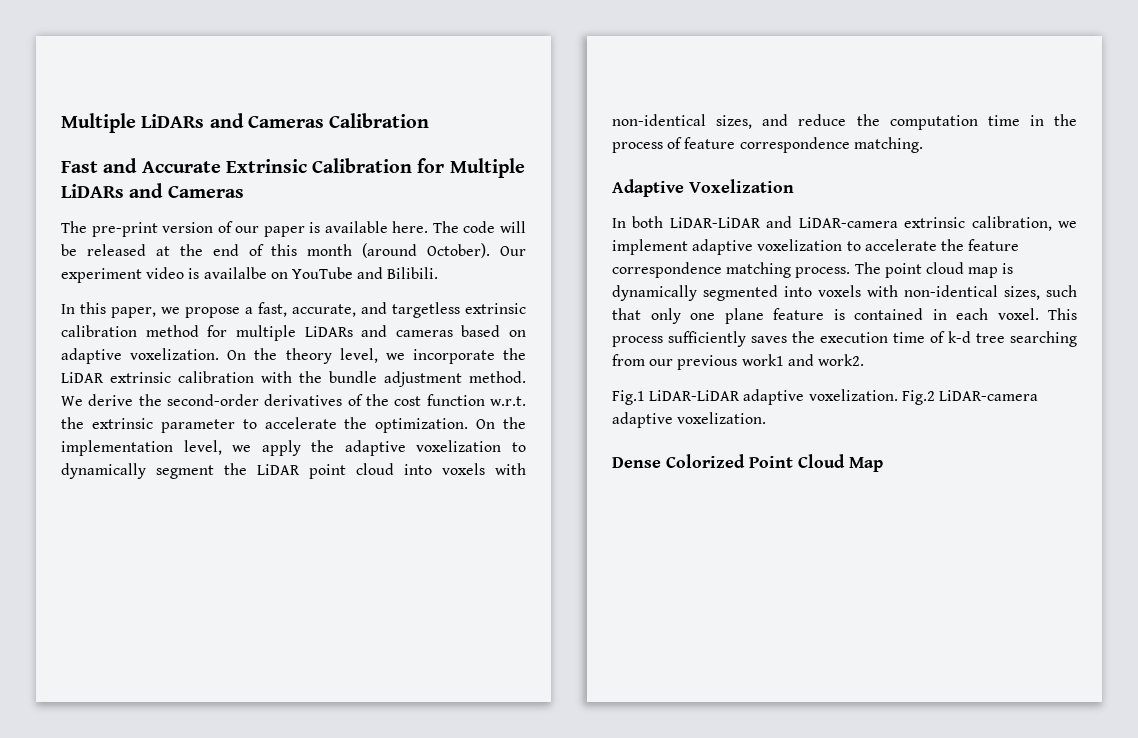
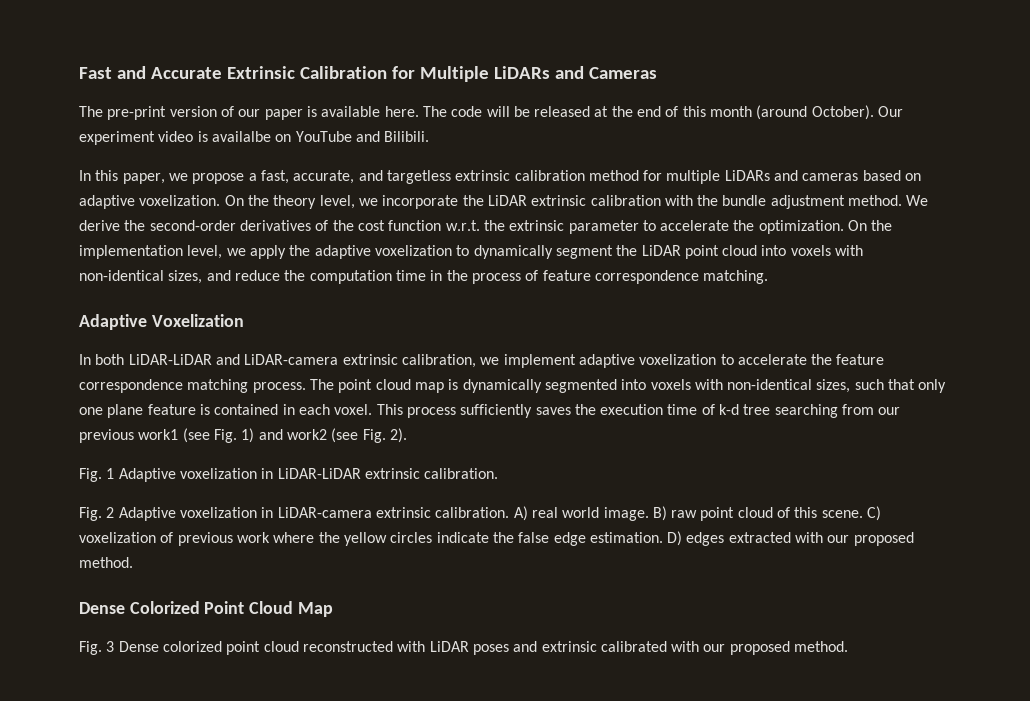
- Multiple LiDARs and Cameras Calibration
- This process sufficiently saves the execution time of k-d tree searching from our previous work1 and work2.
- Fig.1 LiDAR-LiDAR adaptive voxelization. Fig.2 LiDAR-camera adaptive voxelization.
+ This process sufficiently saves the execution time of k-d tree searching from our previous work1 (see Fig. 1) and work2 (see Fig. 2).
+ Fig. 1 Adaptive voxelization in LiDAR-LiDAR extrinsic calibration.
+ Fig. 2 Adaptive voxelization in LiDAR-camera extrinsic calibration. A) real world image. B) raw point cloud of this scene. C) voxelization of previous work where the yellow circles indicate the false edge estimation. D) edges extracted with our proposed method.
+ Fig. 3 Dense colorized point cloud reconstructed with LiDAR poses and extrinsic calibrated with our proposed method.

